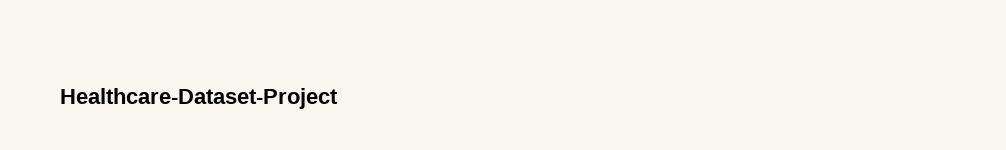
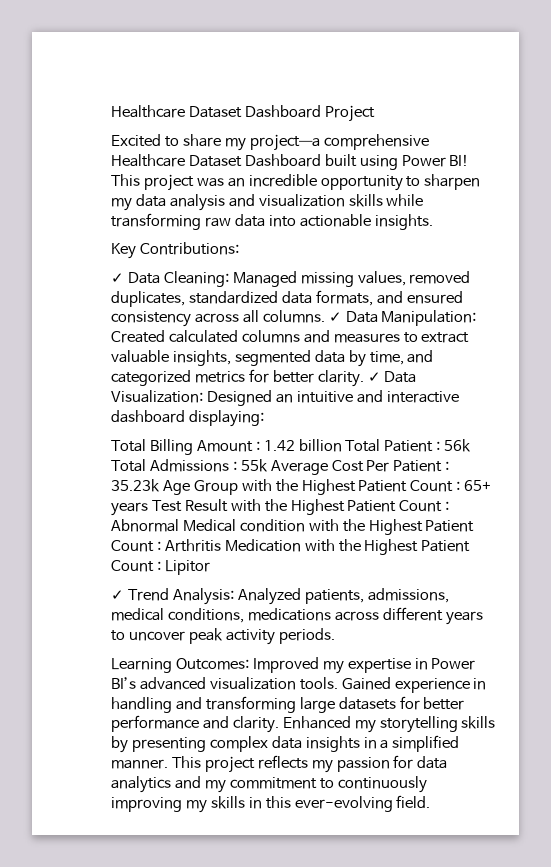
- Healthcare-Dataset-Project
+ Healthcare Dataset Dashboard Project
+ Excited to share my project—a comprehensive Healthcare Dataset Dashboard built using Power BI! This project was an incredible opportunity to sharpen my data analysis and visualization skills while transforming raw data into actionable insights.
+ Key Contributions:
+ ✓ Data Cleaning: Managed missing values, removed duplicates, standardized data formats, and ensured consistency across all columns. ✓ Data Manipulation: Created calculated columns and measures to extract valuable insights, segmented data by time, and categorized metrics for better clarity. ✓ Data Visualization: Designed an intuitive and interactive dashboard displaying:
+ Total Billing Amount : 1.42 billion Total Patient : 56k Total Admissions : 55k Average Cost Per Patient : 35.23k Age Group with the Highest Patient Count : 65+ years Test Result with the Highest Patient Count : Abnormal Medical condition with the Highest Patient Count : Arthritis Medication with the Highest Patient Count : Lipitor
+ ✓ Trend Analysis: Analyzed patients, admissions, medical conditions, medications across different years to uncover peak activity periods.
+ Learning Outcomes: Improved my expertise in Power BI’s advanced visualization tools. Gained experience in handling and transforming large datasets for better performance and clarity. Enhanced my storytelling skills by presenting complex data insights in a simplified manner. This project reflects my passion for data analytics and my commitment to continuously improving my skills in this ever-evolving field.

